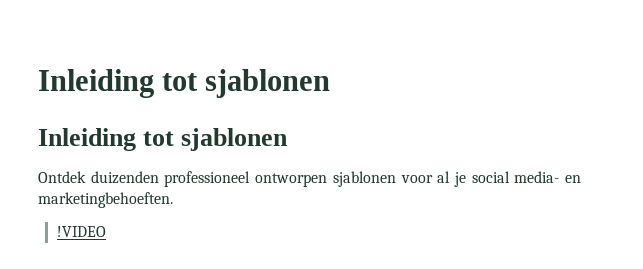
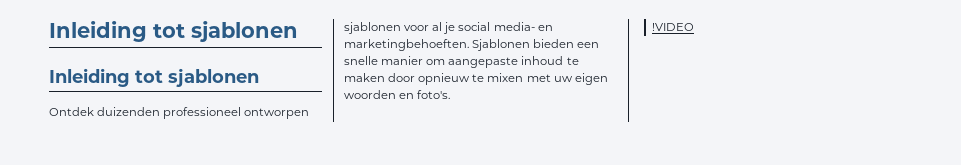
+ Sjablonen bieden een snelle manier om aangepaste inhoud te maken door opnieuw te mixen met uw eigen woorden en foto's.

